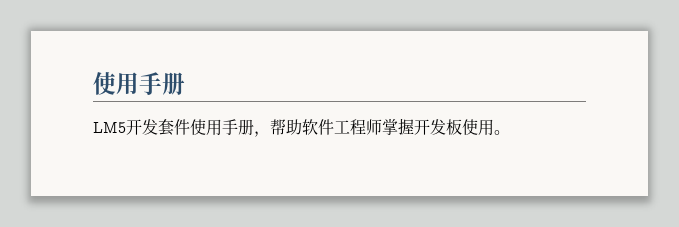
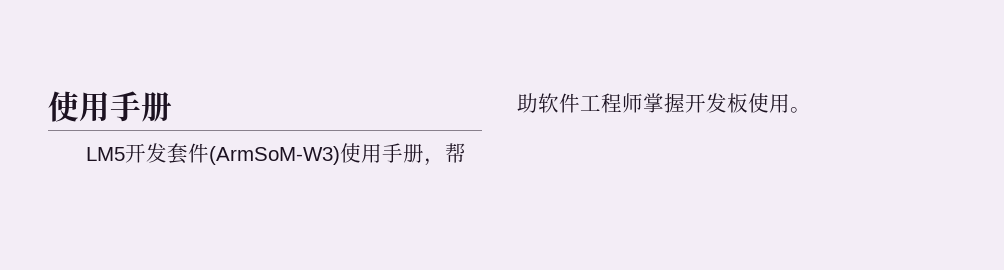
- LM5开发套件使用手册，帮助软件工程师掌握开发板使用。
+ LM5开发套件(ArmSoM-W3)使用手册，帮助软件工程师掌握开发板使用。

